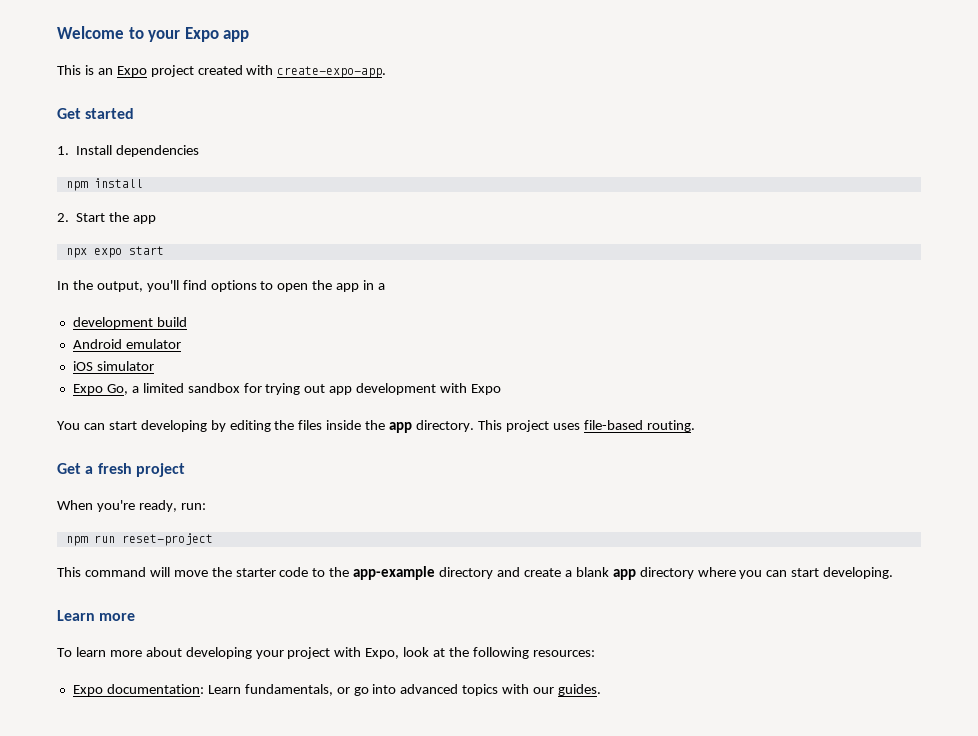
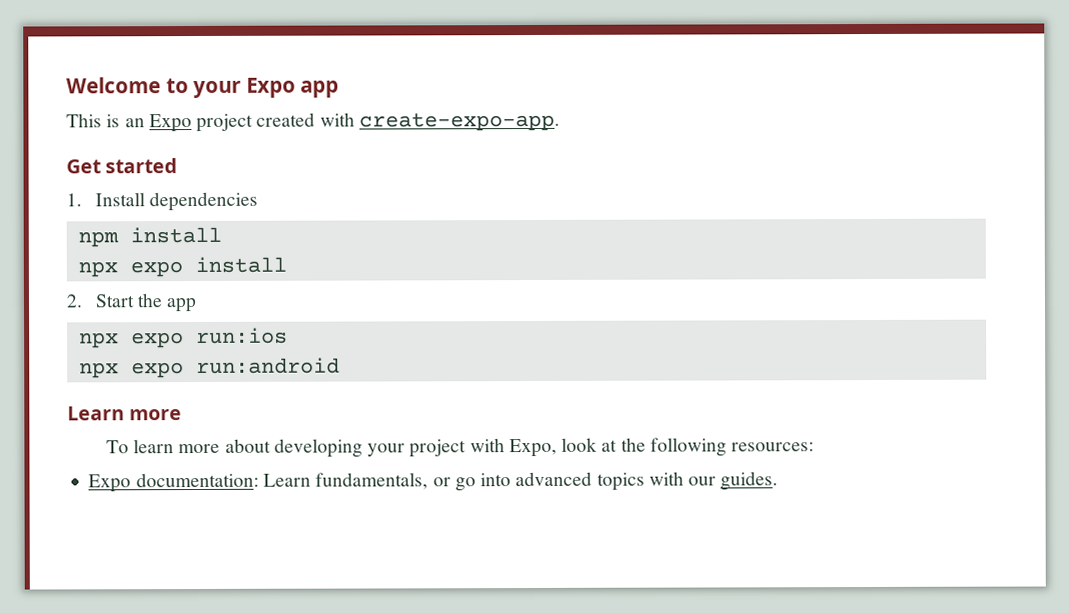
+ npx expo install
- npx expo start
- In the output, you'll find options to open the app in a
- development build
- Android emulator
- iOS simulator
- Expo Go, a limited sandbox for trying out app development with Expo
- You can start developing by editing the files inside the app directory. This project uses file-based routing.
- Get a fresh project
- When you're ready, run:
- npm run reset-project
- This command will move the starter code to the app-example directory and create a blank app directory where you can start developing.
+ npx expo run:ios
+ npx expo run:android

